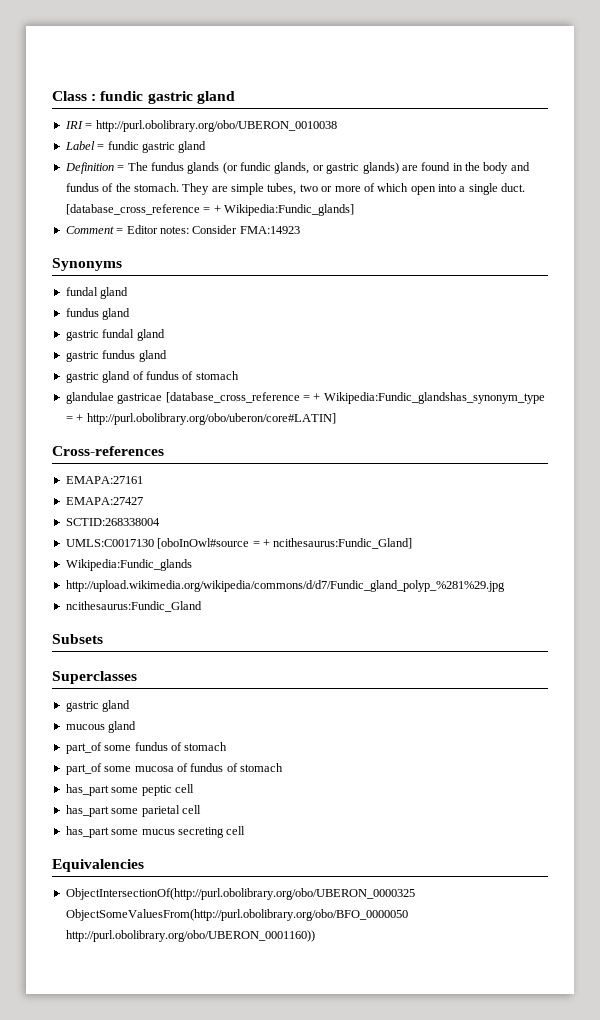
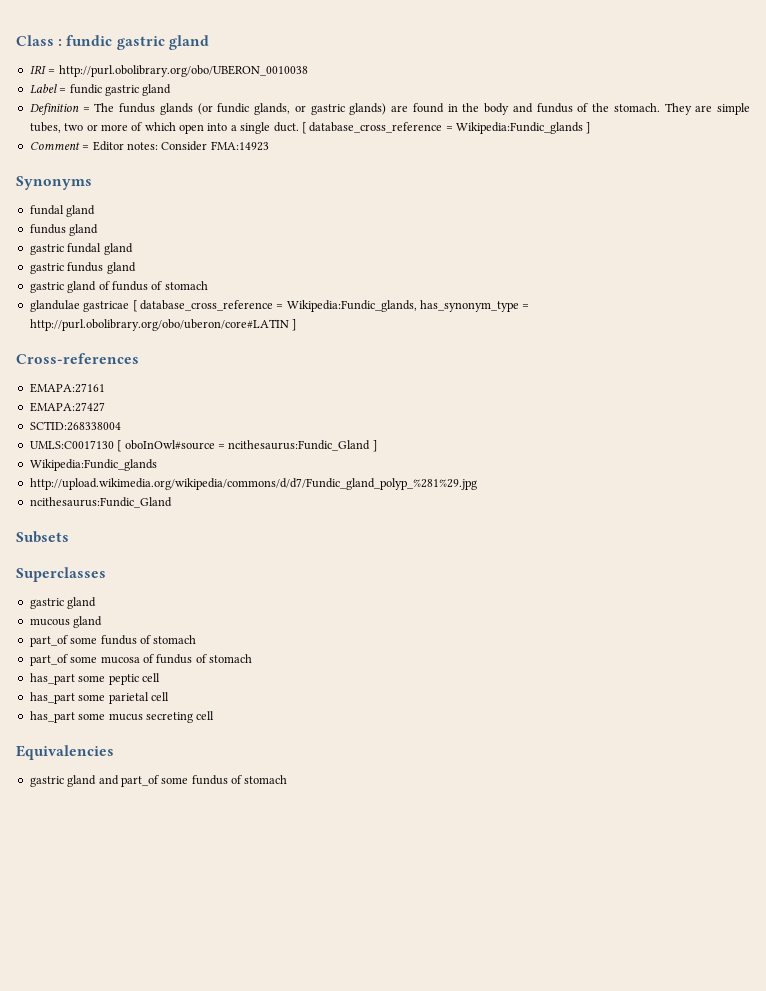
- [database_cross_reference = + Wikipedia:Fundic_glands]
+ [ database_cross_reference = Wikipedia:Fundic_glands ]
- glandulae gastricae [database_cross_reference = + Wikipedia:Fundic_glandshas_synonym_type = + http://purl.obolibrary.org/obo/uberon/core#LATIN]
+ glandulae gastricae [ database_cross_reference = Wikipedia:Fundic_glands, has_synonym_type = http://purl.obolibrary.org/obo/uberon/core#LATIN ]
- UMLS:C0017130 [oboInOwl#source = + ncithesaurus:Fundic_Gland]
+ UMLS:C0017130 [ oboInOwl#source = ncithesaurus:Fundic_Gland ]
- ObjectIntersectionOf(http://purl.obolibrary.org/obo/UBERON_0000325 ObjectSomeValuesFrom(http://purl.obolibrary.org/obo/BFO_0000050 http://purl.obolibrary.org/obo/UBERON_0001160))
+ gastric gland and part_of some fundus of stomach

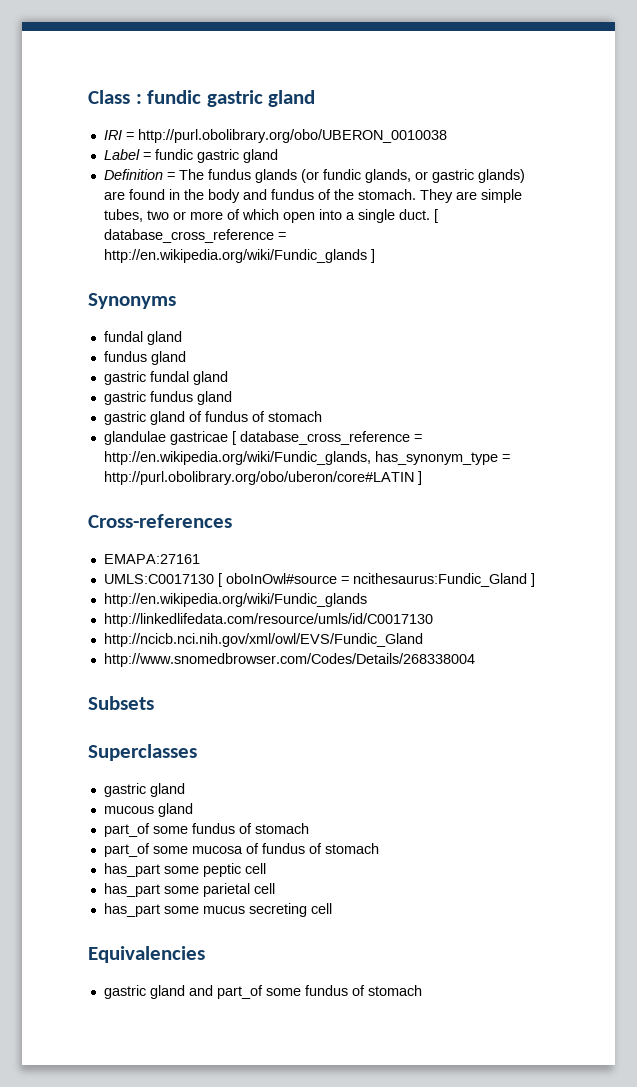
- [ database_cross_reference = Wikipedia:Fundic_glands ]
- Comment = Editor notes: Consider FMA:14923
+ [ database_cross_reference = http://en.wikipedia.org/wiki/Fundic_glands ]
- glandulae gastricae [ database_cross_reference = Wikipedia:Fundic_glands, has_synonym_type = http://purl.obolibrary.org/obo/uberon/core#LATIN ]
+ glandulae gastricae [ database_cross_reference = http://en.wikipedia.org/wiki/Fundic_glands, has_synonym_type = http://purl.obolibrary.org/obo/uberon/core#LATIN ]
- EMAPA:27427
- SCTID:268338004
  UMLS:C0017130 [ oboInOwl#source = ncithesaurus:Fundic_Gland ]
- Wikipedia:Fundic_glands
- http://upload.wikimedia.org/wikipedia/commons/d/d7/Fundic_gland_polyp_%281%29.jpg
- ncithesaurus:Fundic_Gland
+ http://en.wikipedia.org/wiki/Fundic_glands
+ http://linkedlifedata.com/resource/umls/id/C0017130
+ http://ncicb.nci.nih.gov/xml/owl/EVS/Fundic_Gland
+ http://www.snomedbrowser.com/Codes/Details/268338004

